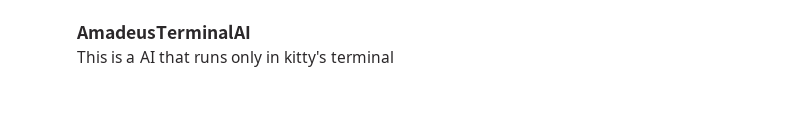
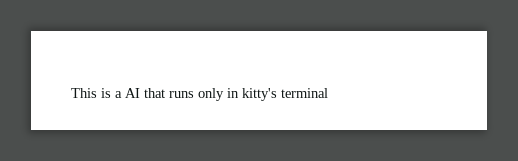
- AmadeusTerminalAI

